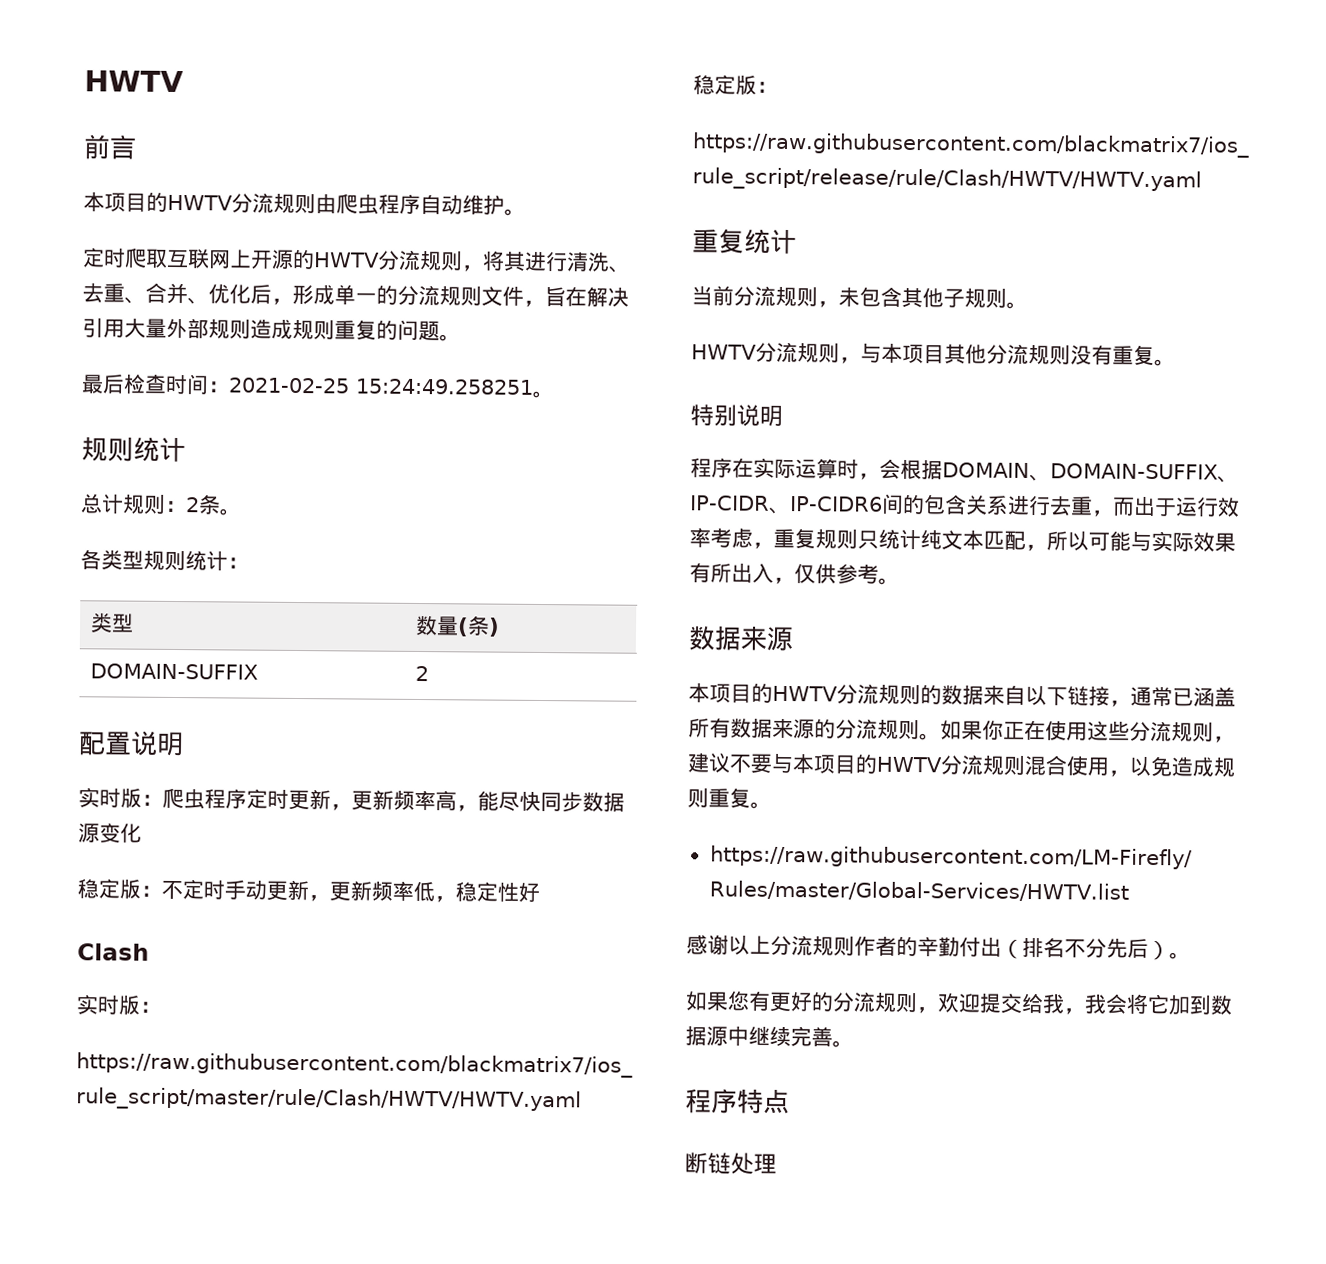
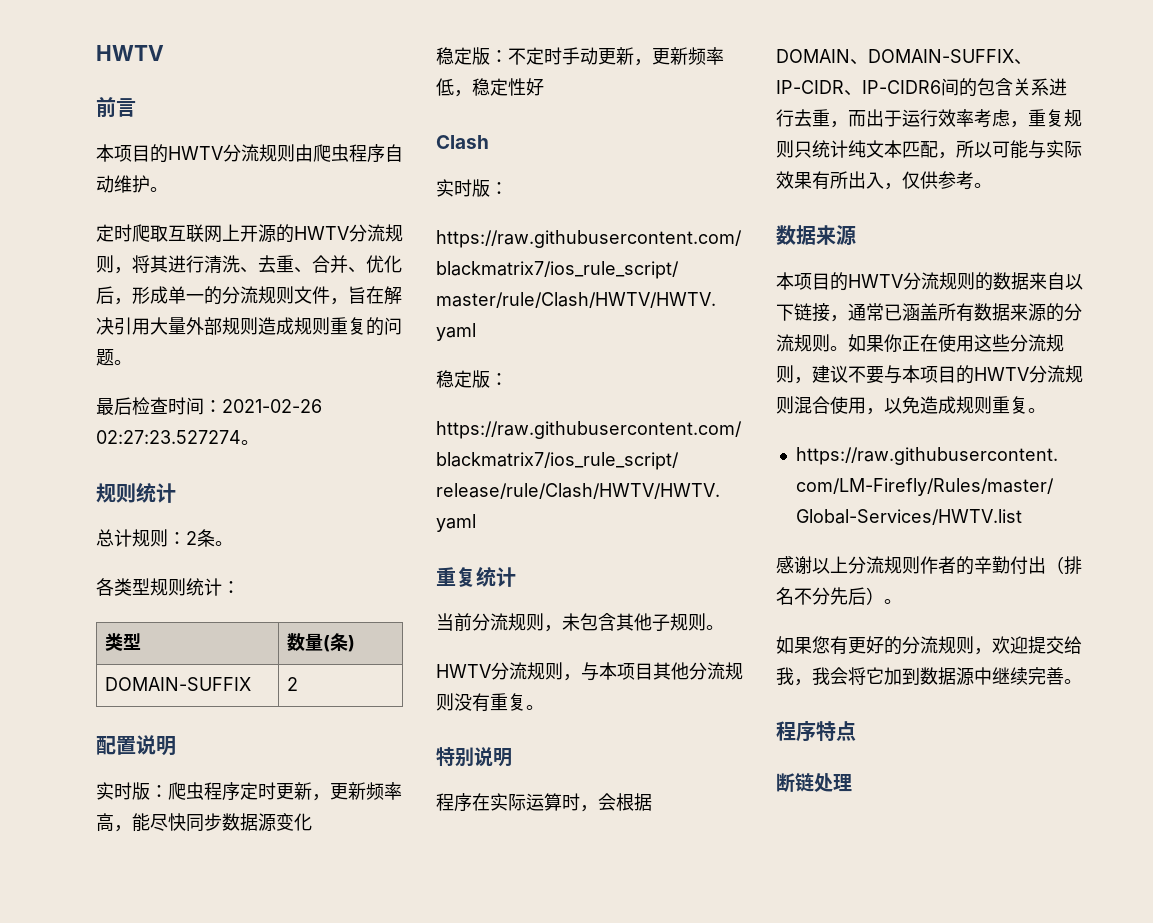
- 最后检查时间：2021-02-25 15:24:49.258251。
+ 最后检查时间：2021-02-26 02:27:23.527274。

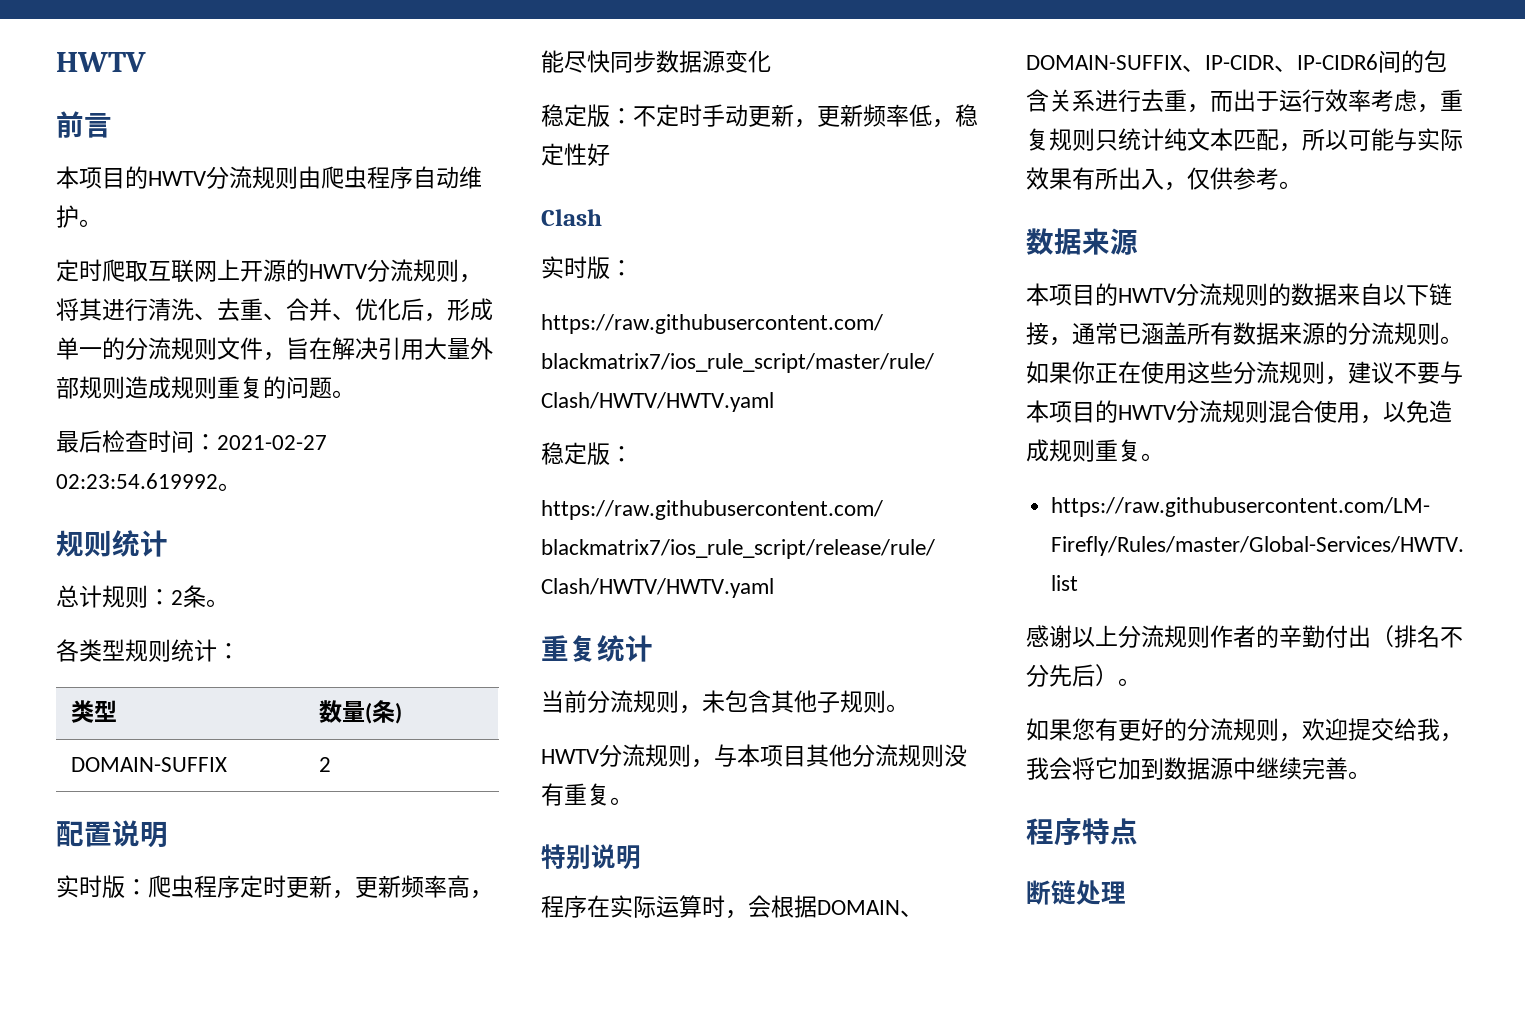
- 最后检查时间：2021-02-26 02:27:23.527274。
+ 最后检查时间：2021-02-27 02:23:54.619992。

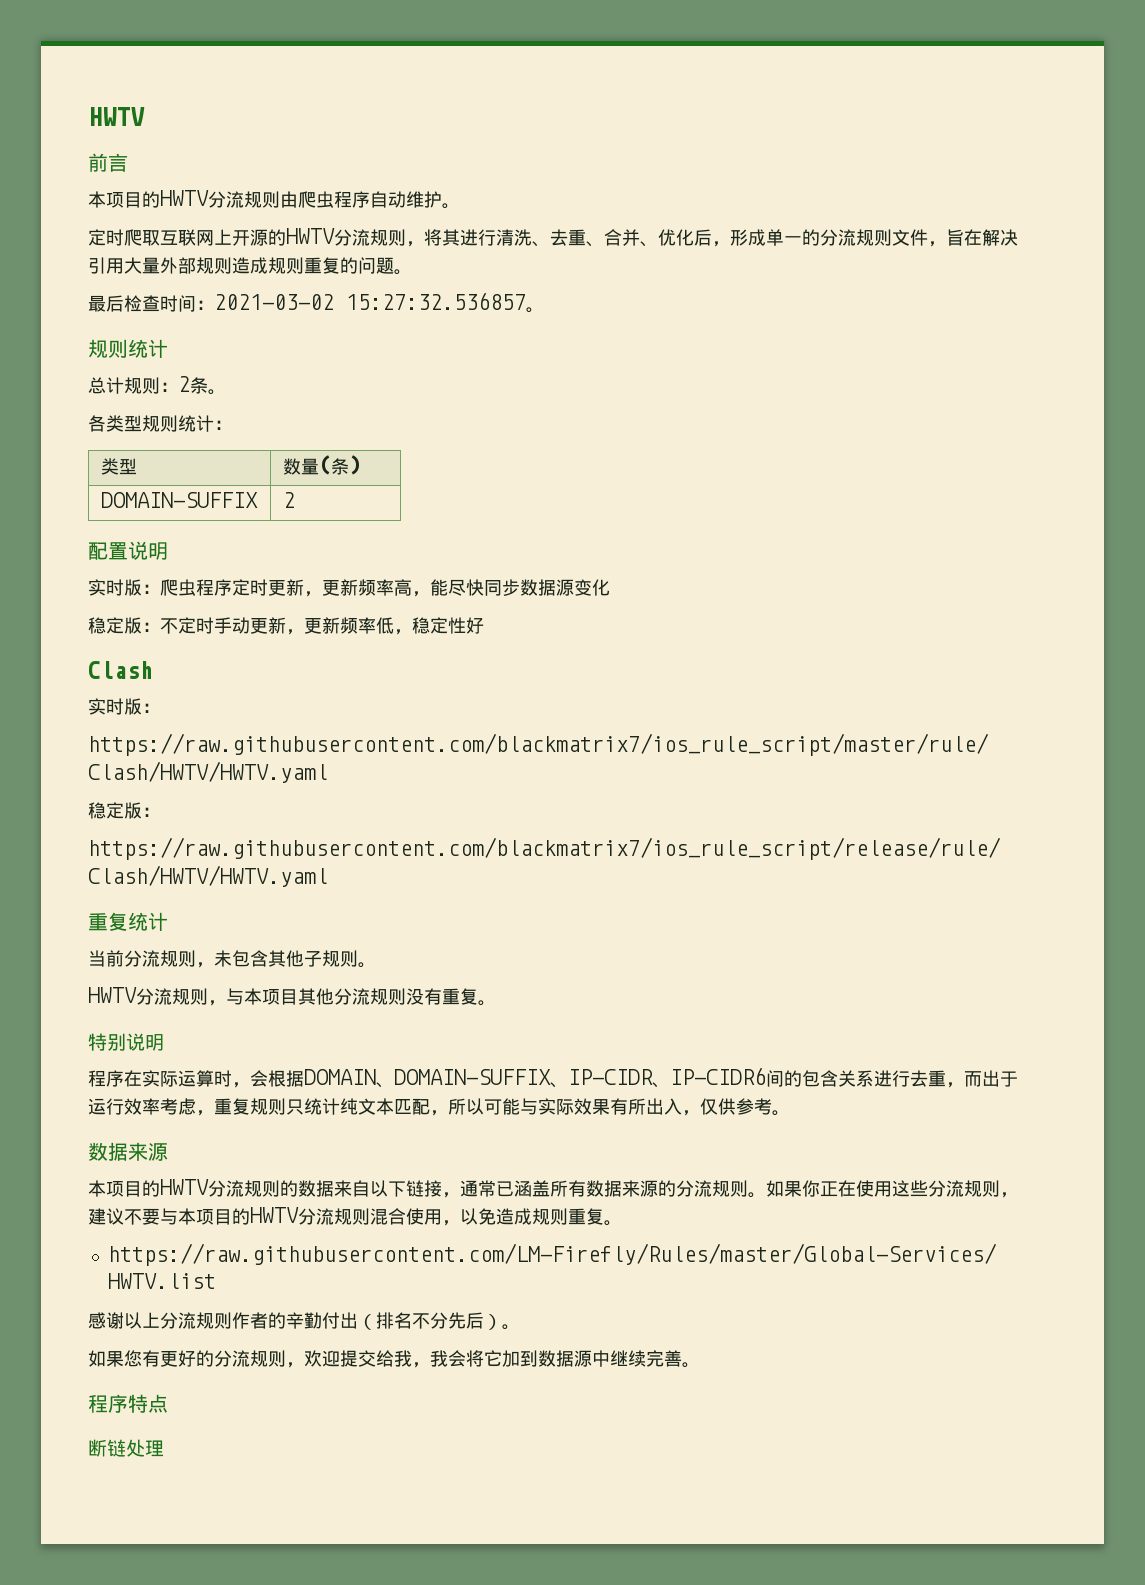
- 最后检查时间：2021-02-27 02:23:54.619992。
+ 最后检查时间：2021-03-02 15:27:32.536857。

